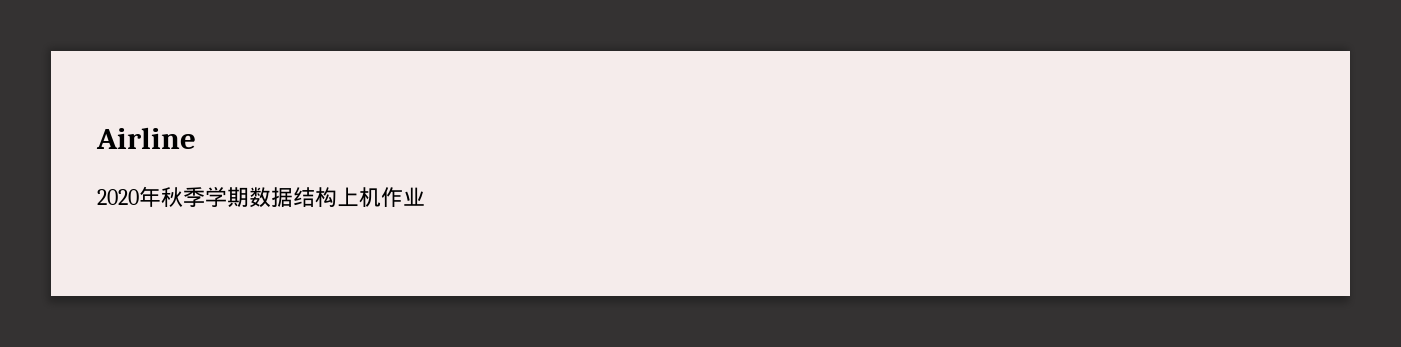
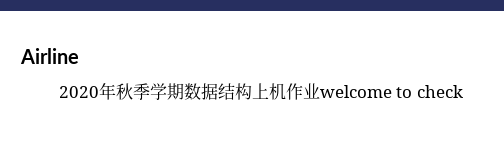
- 2020年秋季学期数据结构上机作业
+ 2020年秋季学期数据结构上机作业welcome to check

